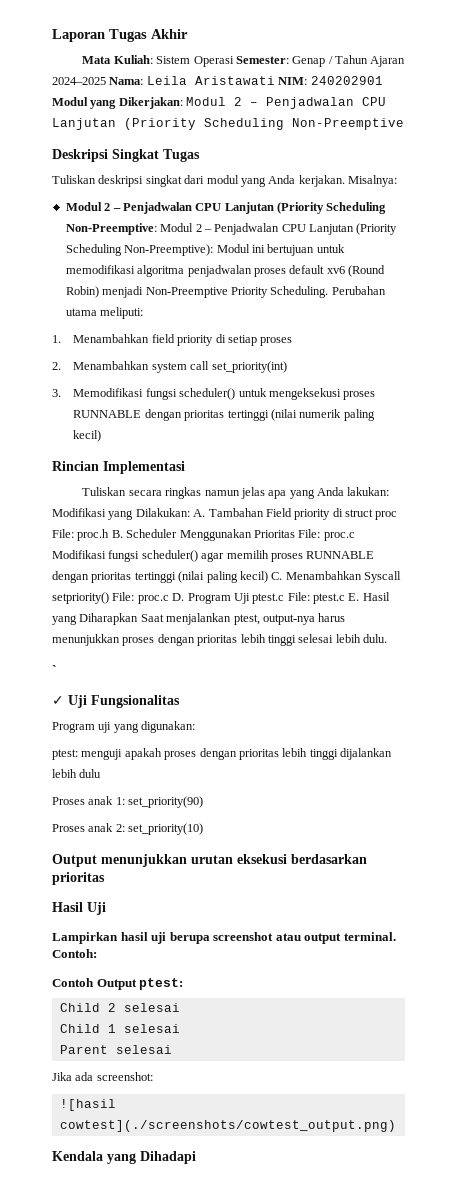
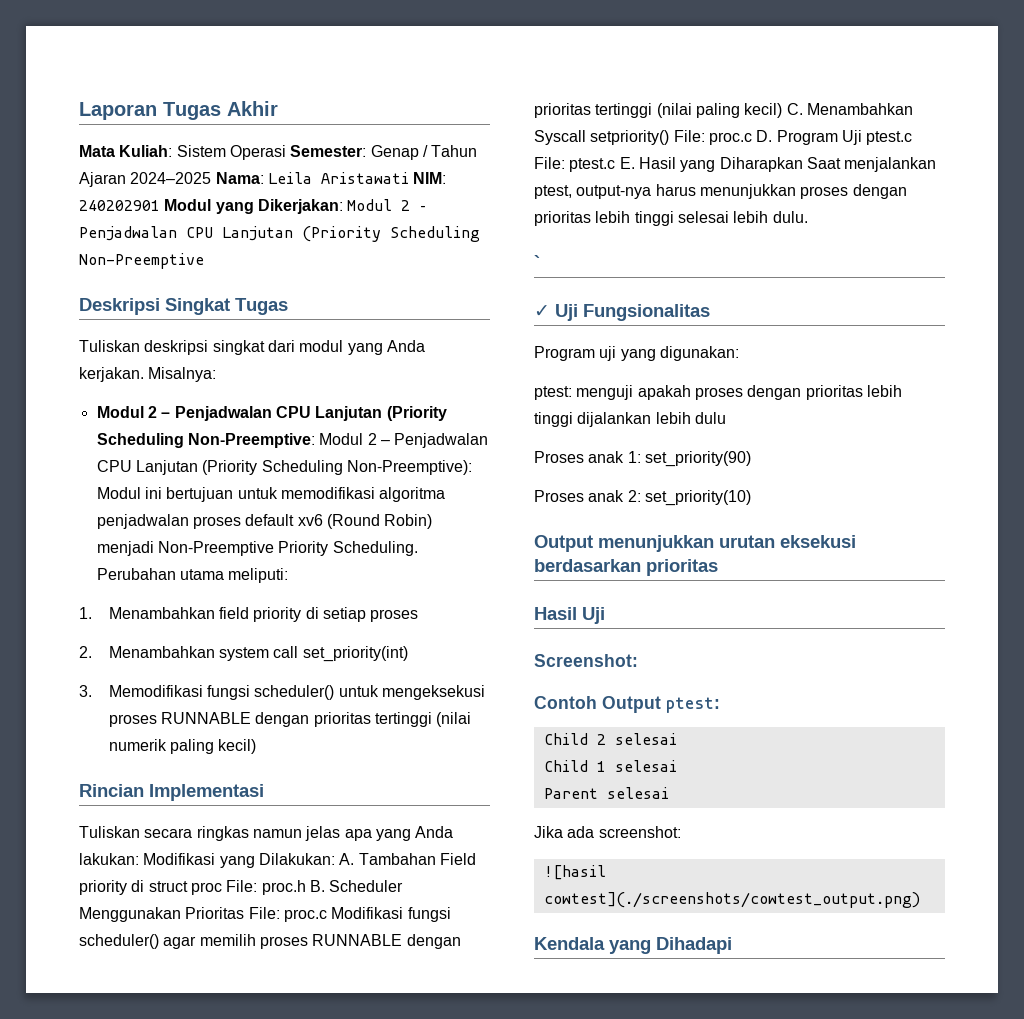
- Lampirkan hasil uji berupa screenshot atau output terminal. Contoh:
+ Screenshot:

